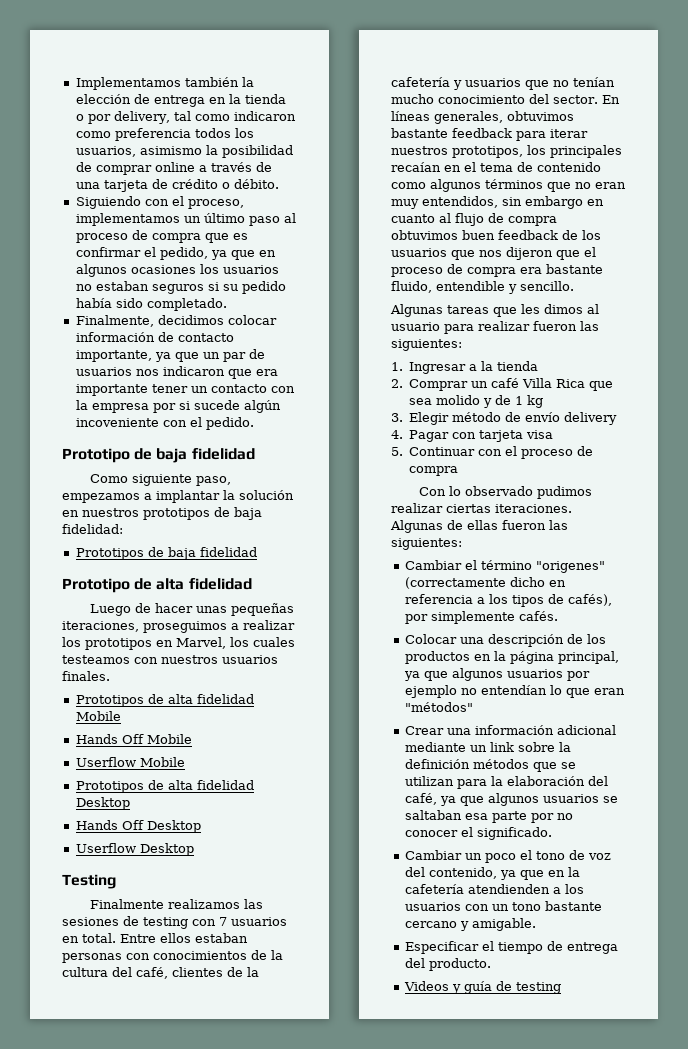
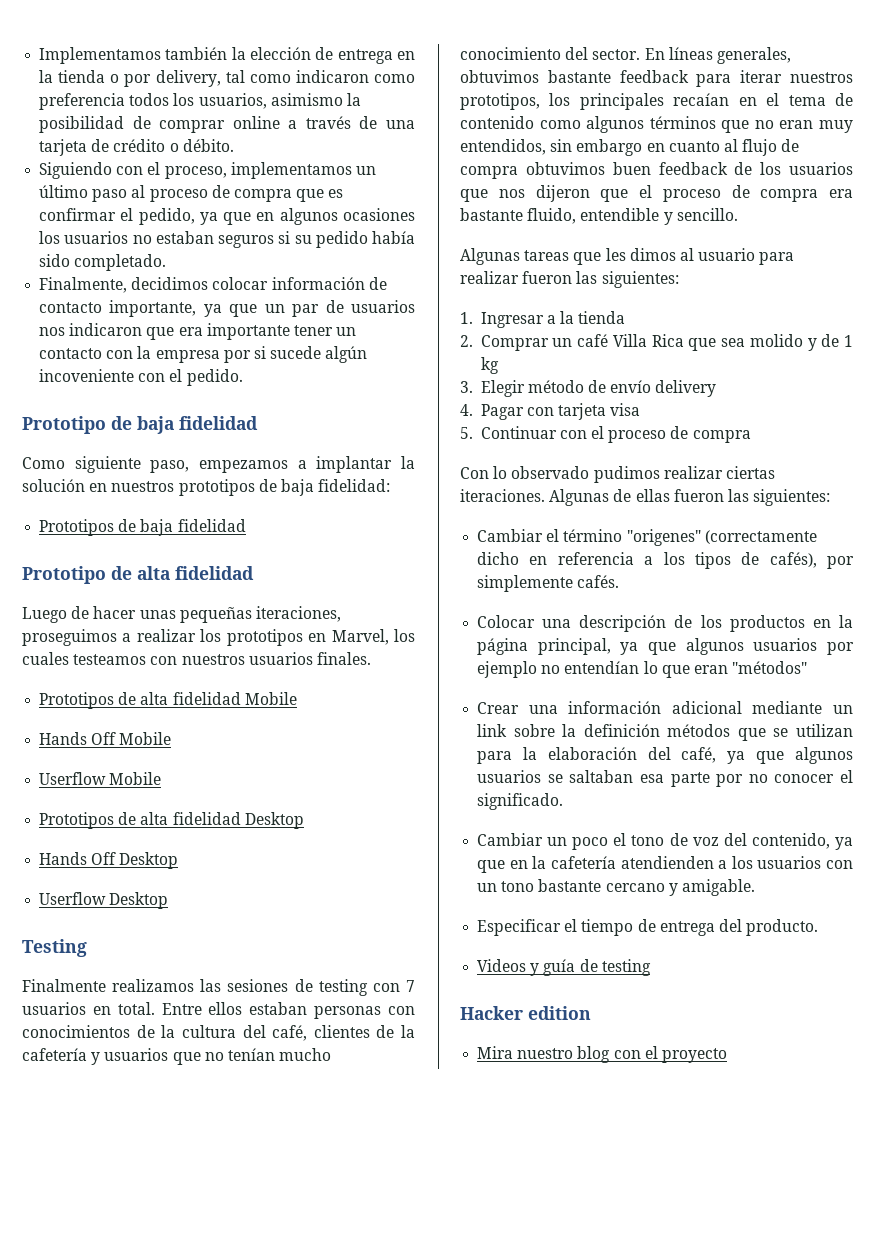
+ Hacker edition
+ Mira nuestro blog con el proyecto

